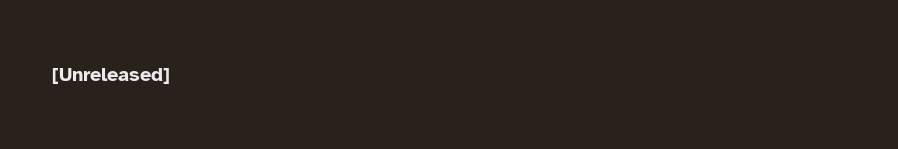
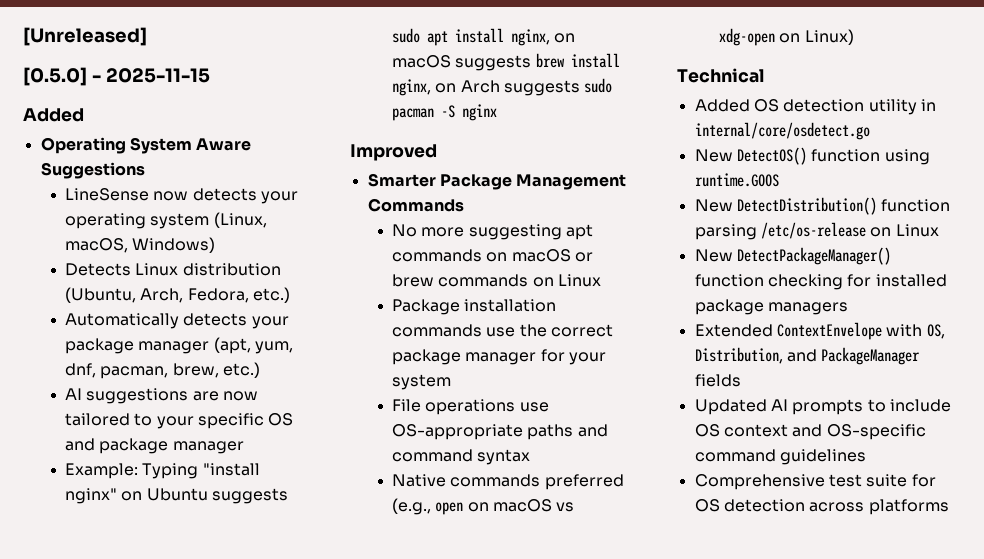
+ [0.5.0] - 2025-11-15
+ Added
+ Operating System Aware Suggestions
+ LineSense now detects your operating system (Linux, macOS, Windows)
+ Detects Linux distribution (Ubuntu, Arch, Fedora, etc.)
+ Automatically detects your package manager (apt, yum, dnf, pacman, brew, etc.)
+ AI suggestions are now tailored to your specific OS and package manager
+ Example: Typing "install nginx" on Ubuntu suggests sudo apt install nginx, on macOS suggests brew install nginx, on Arch suggests sudo pacman -S nginx
+ Improved
+ Smarter Package Management Commands
+ No more suggesting apt commands on macOS or brew commands on Linux
+ Package installation commands use the correct package manager for your system
+ File operations use OS-appropriate paths and command syntax
+ Native commands preferred (e.g., open on macOS vs xdg-open on Linux)
+ Technical
+ Added OS detection utility in internal/core/osdetect.go
+ New DetectOS() function using runtime.GOOS
+ New DetectDistribution() function parsing /etc/os-release on Linux
+ New DetectPackageManager() function checking for installed package managers
+ Extended ContextEnvelope with OS, Distribution, and PackageManager fields
+ Updated AI prompts to include OS context and OS-specific command guidelines
+ Comprehensive test suite for OS detection across platforms

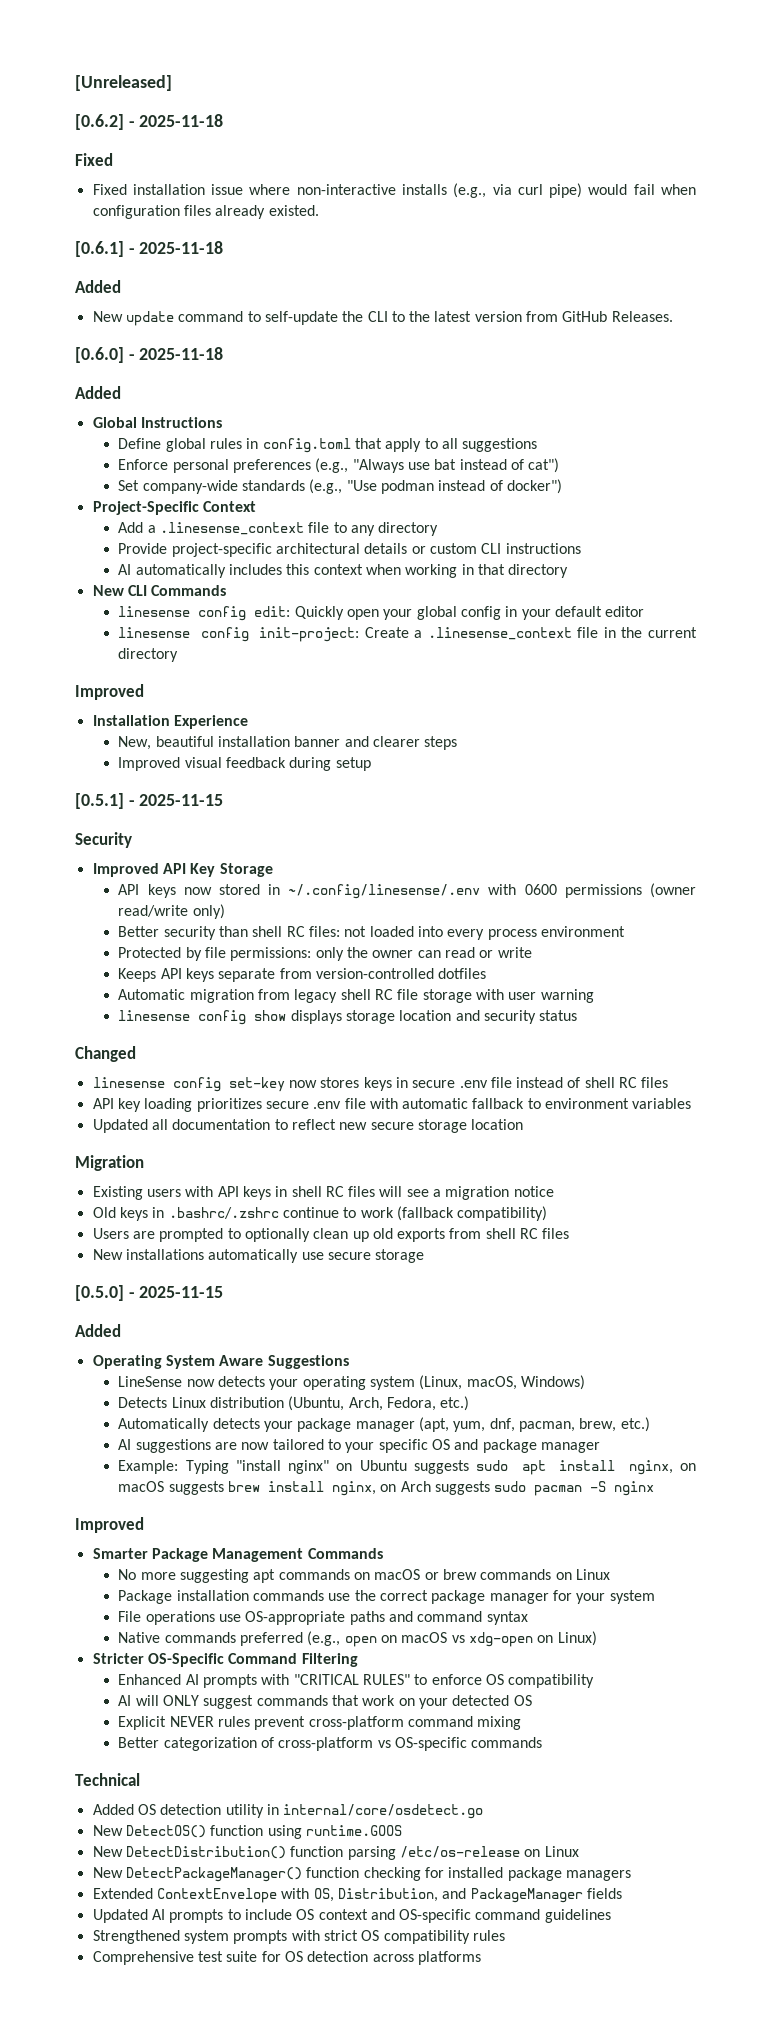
+ [0.6.2] - 2025-11-18
+ Fixed
+ Fixed installation issue where non-interactive installs (e.g., via curl pipe) would fail when configuration files already existed.
+ [0.6.1] - 2025-11-18
+ Added
+ New update command to self-update the CLI to the latest version from GitHub Releases.
+ [0.6.0] - 2025-11-18
+ Added
+ Global Instructions
+ Define global rules in config.toml that apply to all suggestions
+ Enforce personal preferences (e.g., "Always use bat instead of cat")
+ Set company-wide standards (e.g., "Use podman instead of docker")
+ Project-Specific Context
+ Add a .linesense_context file to any directory
+ Provide project-specific architectural details or custom CLI instructions
+ AI automatically includes this context when working in that directory
+ New CLI Commands
+ linesense config edit: Quickly open your global config in your default editor
+ linesense config init-project: Create a .linesense_context file in the current directory
+ Improved
+ Installation Experience
+ New, beautiful installation banner and clearer steps
+ Improved visual feedback during setup
+ [0.5.1] - 2025-11-15
+ Security
+ Improved API Key Storage
+ API keys now stored in ~/.config/linesense/.env with 0600 permissions (owner read/write only)
+ Better security than shell RC files: not loaded into every process environment
+ Protected by file permissions: only the owner can read or write
+ Keeps API keys separate from version-controlled dotfiles
+ Automatic migration from legacy shell RC file storage with user warning
+ linesense config show displays storage location and security status
+ Changed
+ linesense config set-key now stores keys in secure .env file instead of shell RC files
+ API key loading prioritizes secure .env file with automatic fallback to environment variables
+ Updated all documentation to reflect new secure storage location
+ Migration
+ Existing users with API keys in shell RC files will see a migration notice
+ Old keys in .bashrc/.zshrc continue to work (fallback compatibility)
+ Users are prompted to optionally clean up old exports from shell RC files
+ New installations automatically use secure storage
+ Stricter OS-Specific Command Filtering
+ Enhanced AI prompts with "CRITICAL RULES" to enforce OS compatibility
+ AI will ONLY suggest commands that work on your detected OS
+ Explicit NEVER rules prevent cross-platform command mixing
+ Better categorization of cross-platform vs OS-specific commands
+ Strengthened system prompts with strict OS compatibility rules

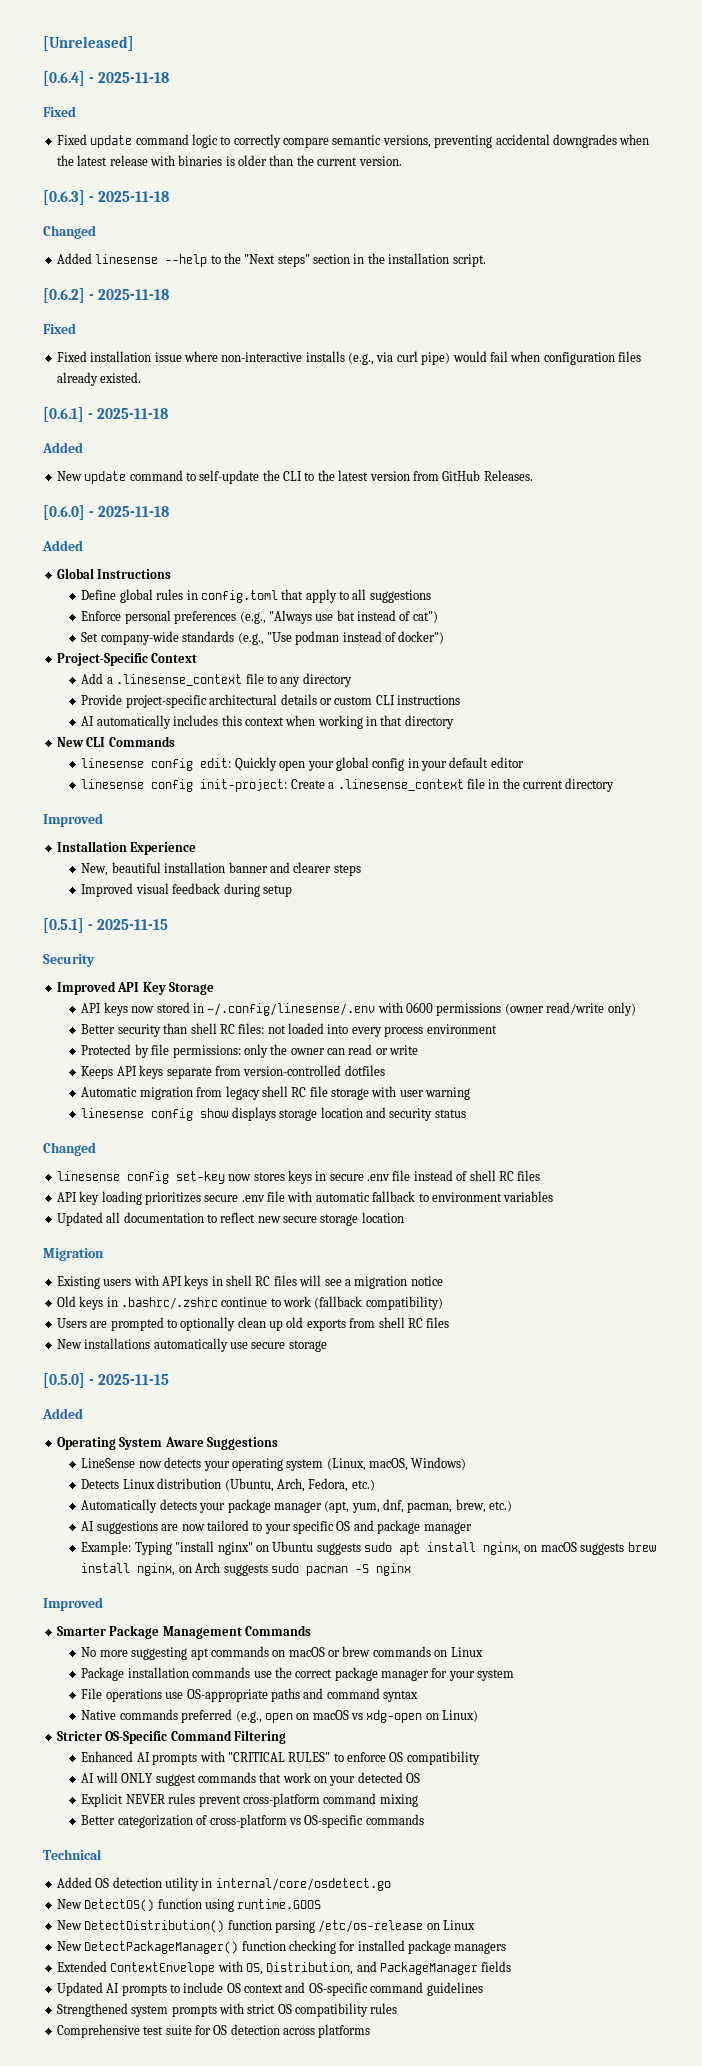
+ [0.6.4] - 2025-11-18
+ Fixed
+ Fixed update command logic to correctly compare semantic versions, preventing accidental downgrades when the latest release with binaries is older than the current version.
+ [0.6.3] - 2025-11-18
+ Changed
+ Added linesense --help to the "Next steps" section in the installation script.

